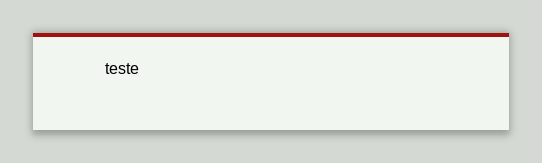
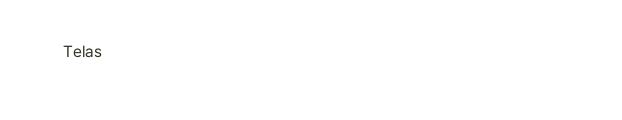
- teste
+ Telas

